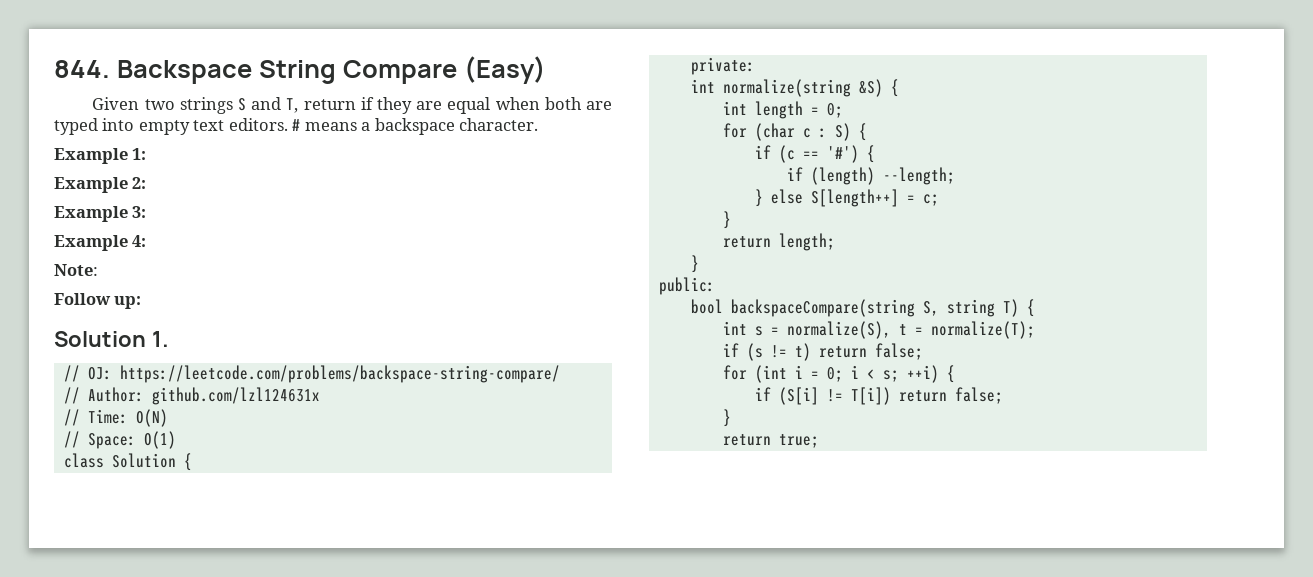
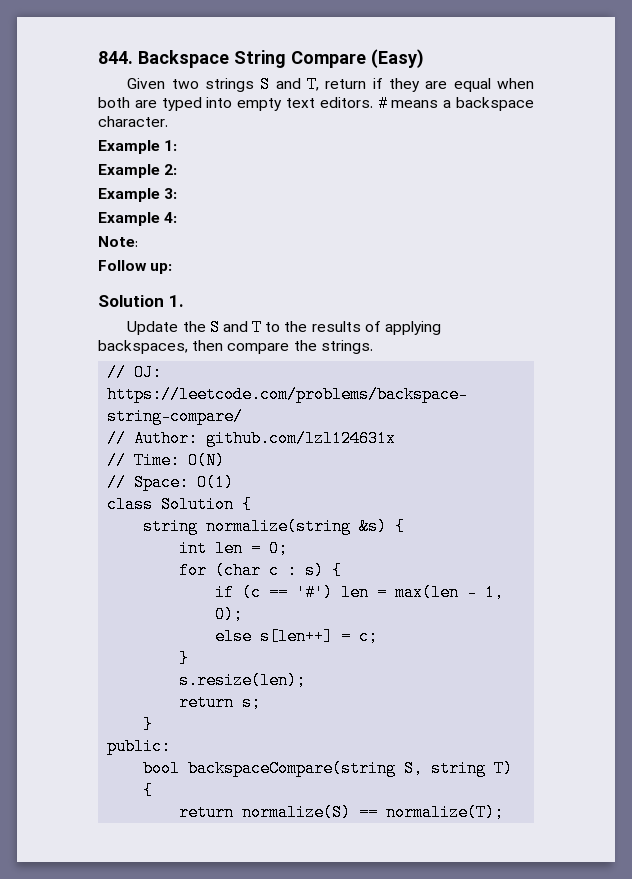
+ Update the S and T to the results of applying backspaces, then compare the strings.
- private:
- int normalize(string &S) {
- int length = 0;
+ string normalize(string &s) {
+ int len = 0;
- for (char c : S) {
+ for (char c : s) {
- if (c == '#') {
- if (length) --length;
- } else S[length++] = c;
+ if (c == '#') len = max(len - 1, 0);
+ else s[len++] = c;
- return length;
+ s.resize(len);
+ return s;
- int s = normalize(S), t = normalize(T);
- if (s != t) return false;
- for (int i = 0; i < s; ++i) {
- if (S[i] != T[i]) return false;
- }
- return true;
+ return normalize(S) == normalize(T);

